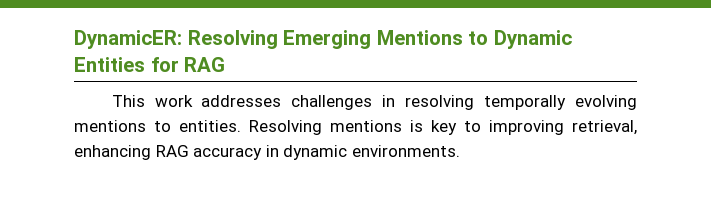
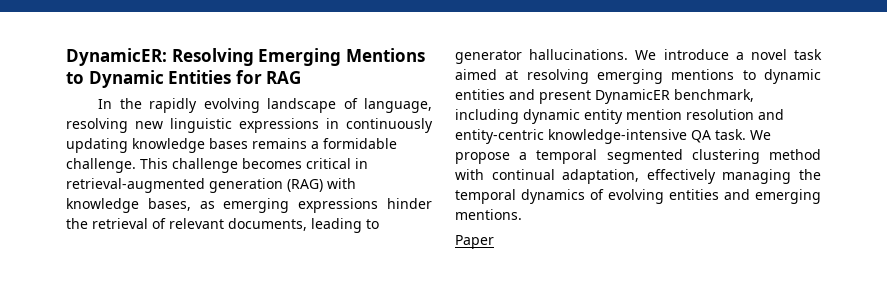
- This work addresses challenges in resolving temporally evolving mentions to entities. Resolving mentions is key to improving retrieval, enhancing RAG accuracy in dynamic environments.
+ In the rapidly evolving landscape of language, resolving new linguistic expressions in continuously updating knowledge bases remains a formidable challenge. This challenge becomes critical in retrieval-augmented generation (RAG) with knowledge bases, as emerging expressions hinder the retrieval of relevant documents, leading to generator hallucinations. We introduce a novel task aimed at resolving emerging mentions to dynamic entities and present DynamicER benchmark, including dynamic entity mention resolution and entity-centric knowledge-intensive QA task. We propose a temporal segmented clustering method with continual adaptation, effectively managing the temporal dynamics of evolving entities and emerging mentions.
+ Paper

